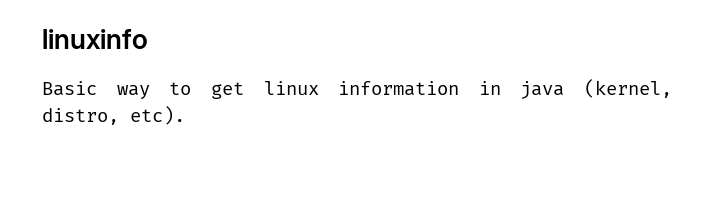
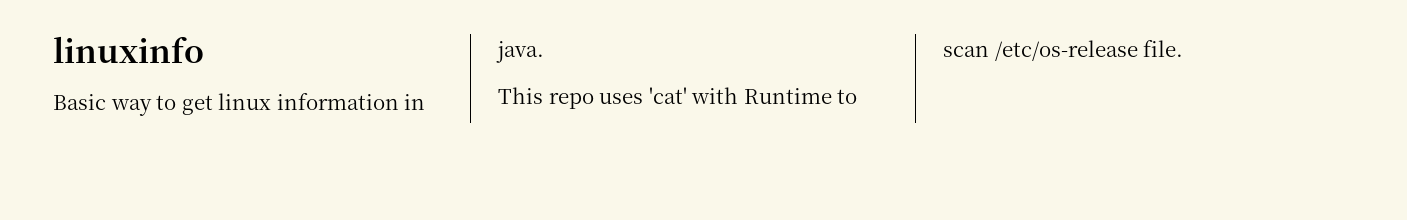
- Basic way to get linux information in java (kernel, distro, etc).
+ Basic way to get linux information in java.
+ This repo uses 'cat' with Runtime to scan /etc/os-release file.

